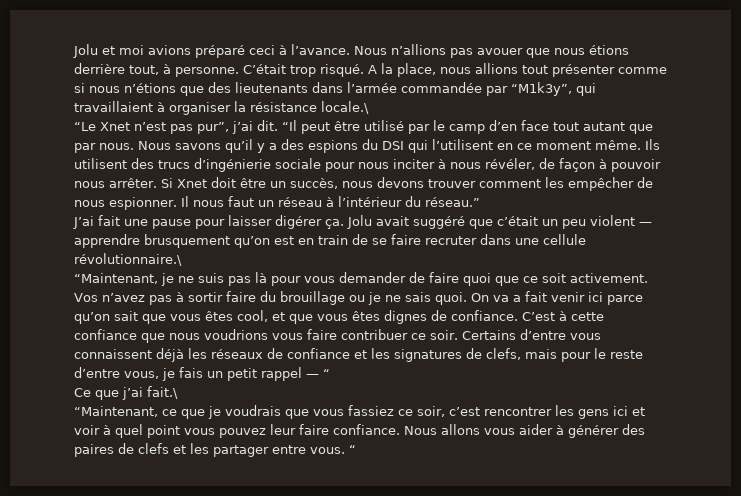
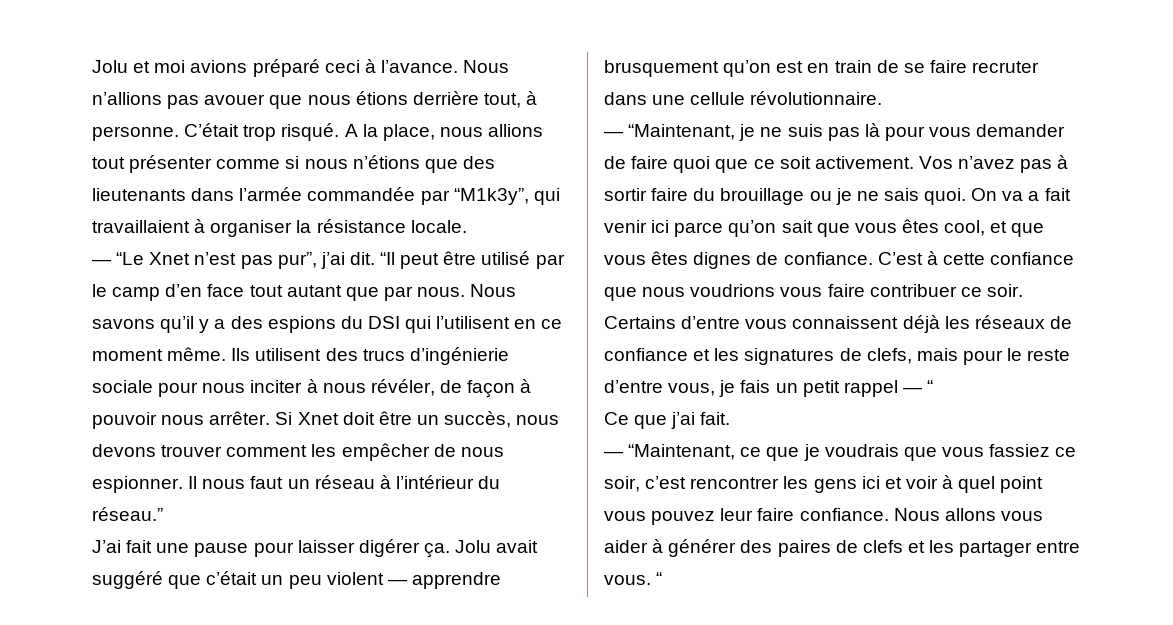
- A la place, nous allions tout présenter comme si nous n’étions que des lieutenants dans l’armée commandée par “M1k3y”, qui travaillaient à organiser la résistance locale.\
- “Le Xnet n’est pas pur”, j’ai dit.
+ A la place, nous allions tout présenter comme si nous n’étions que des lieutenants dans l’armée commandée par “M1k3y”, qui travaillaient à organiser la résistance locale.
+ — “Le Xnet n’est pas pur”, j’ai dit.
- Jolu avait suggéré que c’était un peu violent — apprendre brusquement qu’on est en train de se faire recruter dans une cellule révolutionnaire.\
- “Maintenant, je ne suis pas là pour vous demander de faire quoi que ce soit activement.
+ Jolu avait suggéré que c’était un peu violent — apprendre brusquement qu’on est en train de se faire recruter dans une cellule révolutionnaire.
+ — “Maintenant, je ne suis pas là pour vous demander de faire quoi que ce soit activement.
- Ce que j’ai fait.\
- “Maintenant, ce que je voudrais que vous fassiez ce soir, c’est rencontrer les gens ici et voir à quel point vous pouvez leur faire confiance.
+ Ce que j’ai fait.
+ — “Maintenant, ce que je voudrais que vous fassiez ce soir, c’est rencontrer les gens ici et voir à quel point vous pouvez leur faire confiance.

